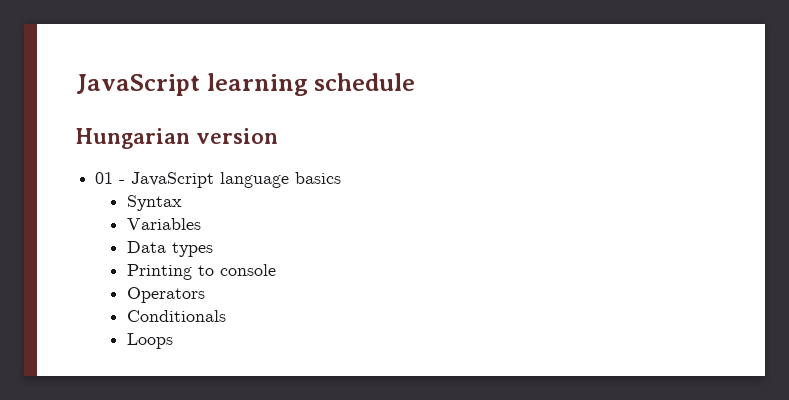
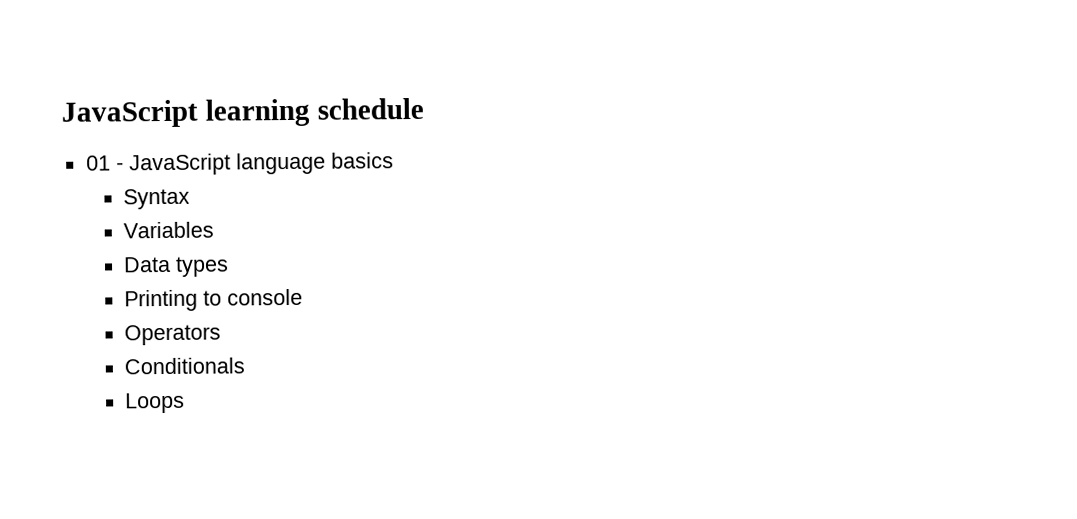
- Hungarian version

